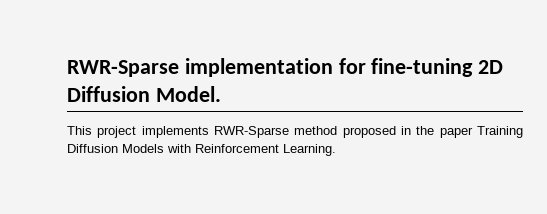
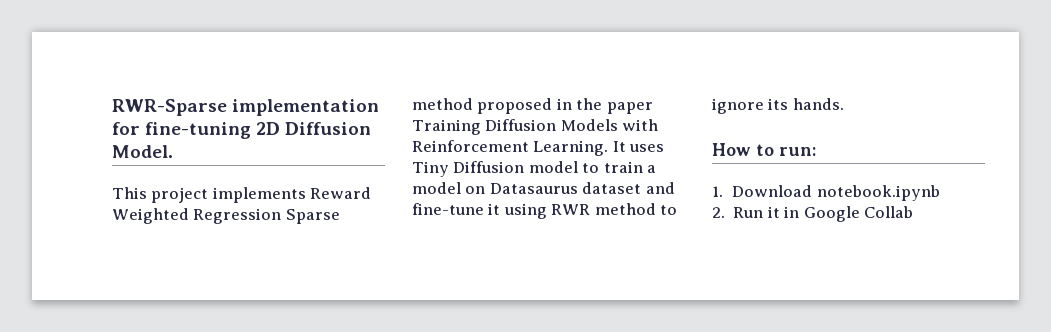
- This project implements RWR-Sparse method proposed in the paper Training Diffusion Models with Reinforcement Learning.
+ This project implements Reward Weighted Regression Sparse method proposed in the paper Training Diffusion Models with Reinforcement Learning.
+ It uses Tiny Diffusion model to train a model on Datasaurus dataset and fine-tune it using RWR method to ignore its hands.
+ How to run:
+ 1. Download notebook.ipynb
+ 2. Run it in Google Collab

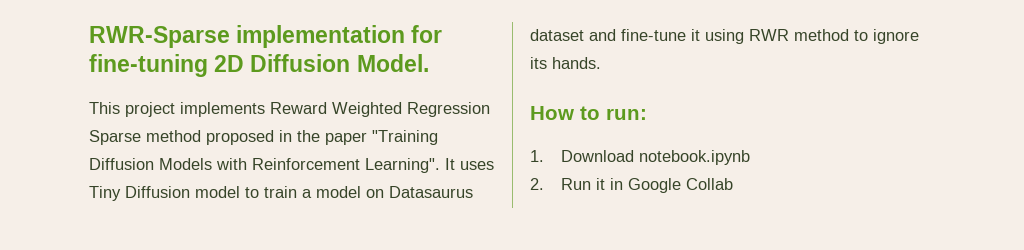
- This project implements Reward Weighted Regression Sparse method proposed in the paper Training Diffusion Models with Reinforcement Learning.
+ This project implements Reward Weighted Regression Sparse method proposed in the paper "Training Diffusion Models with Reinforcement Learning".

